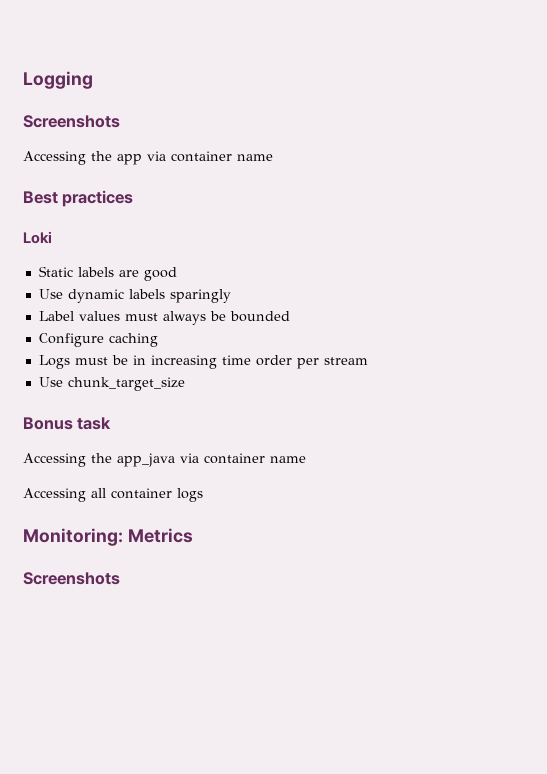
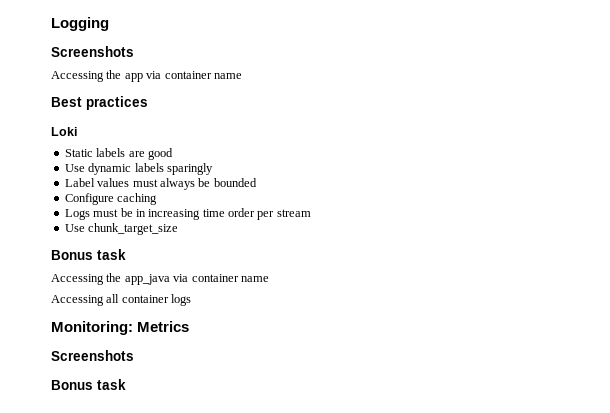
  Monitoring: Metrics
  Screenshots
+ Bonus task

